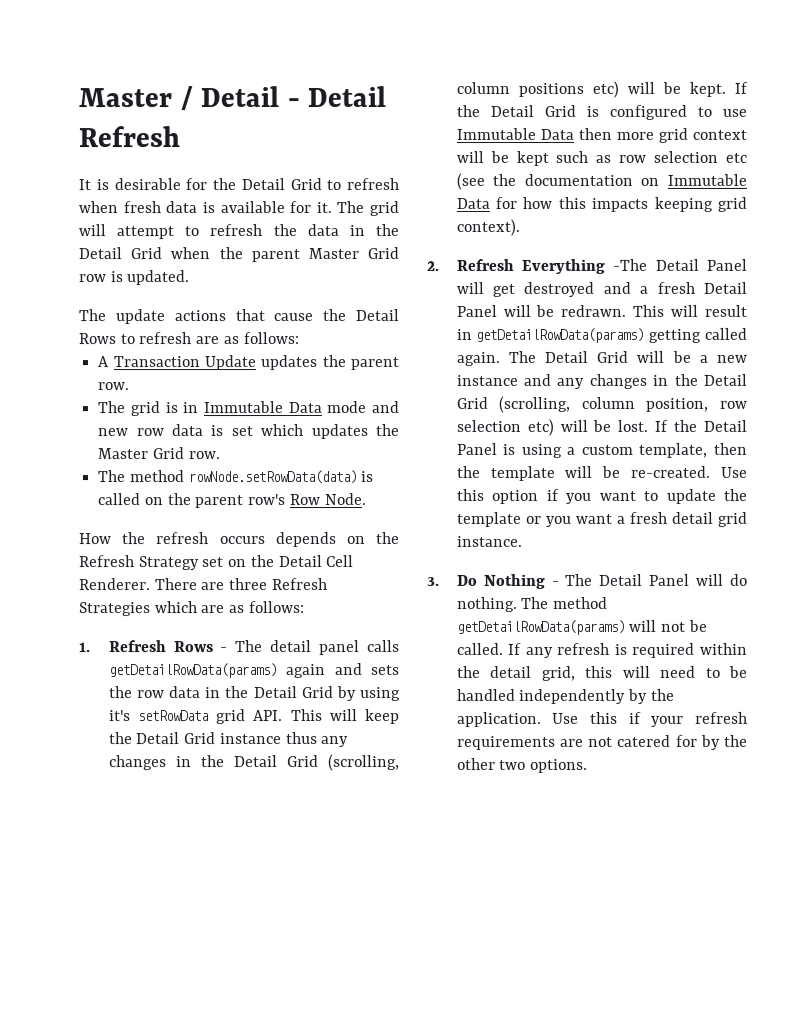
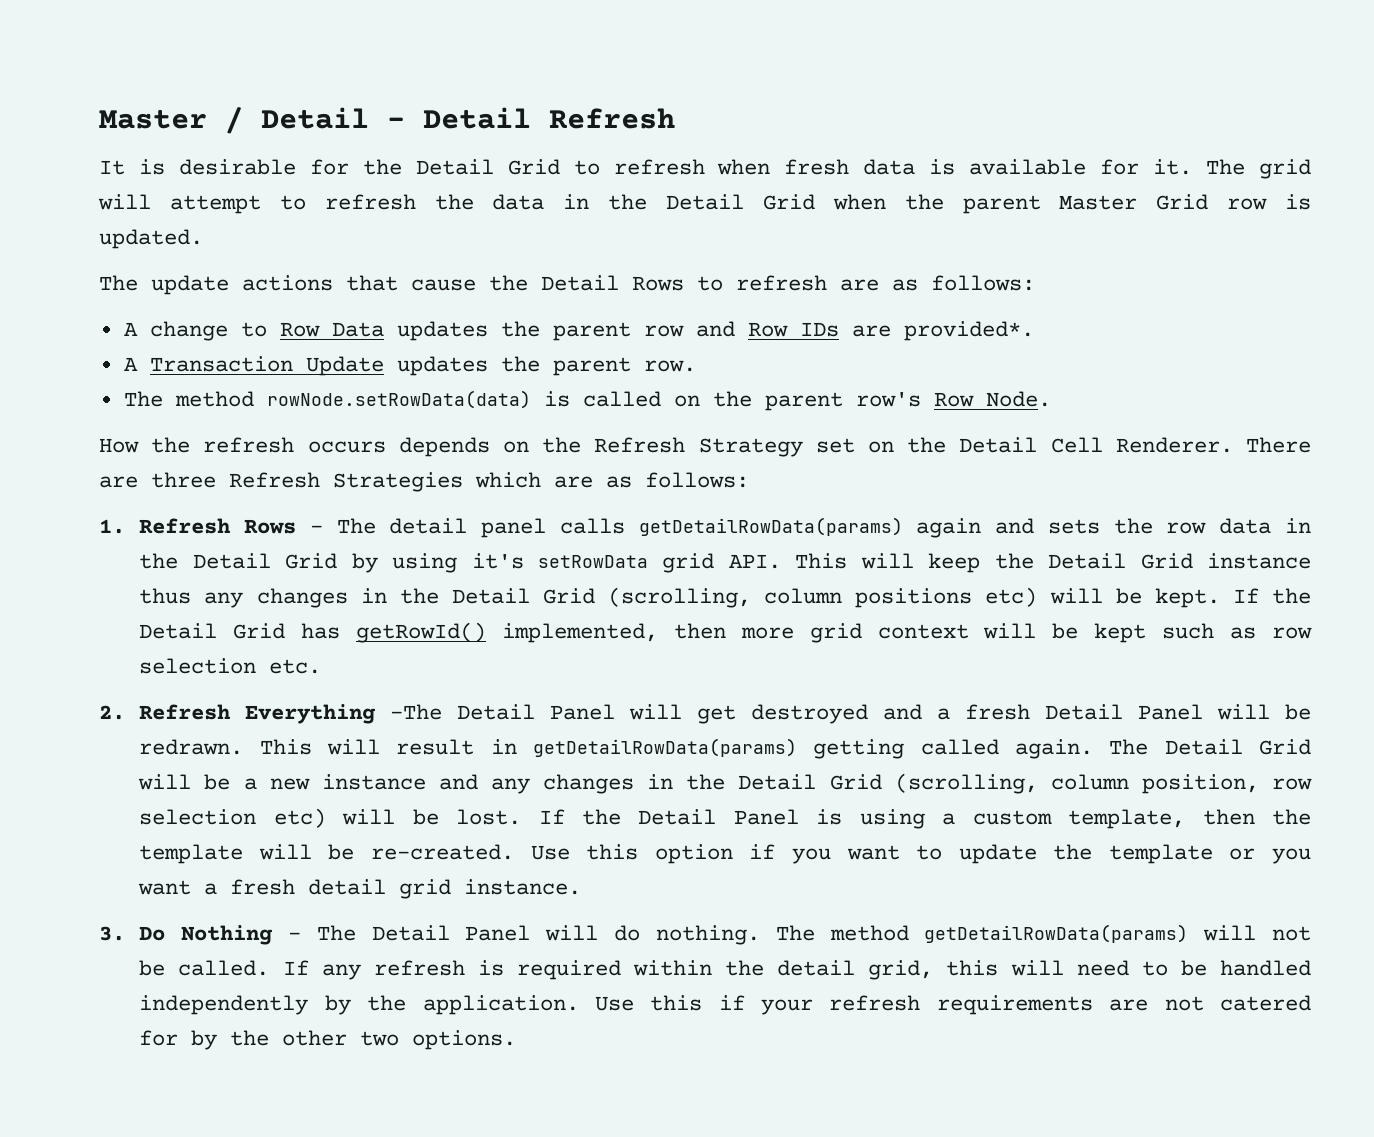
+ A change to Row Data updates the parent row and Row IDs are provided*.
- The grid is in Immutable Data mode and new row data is set which updates the Master Grid row.
- If the Detail Grid is configured to use Immutable Data then more grid context will be kept such as row selection etc (see the documentation on Immutable Data for how this impacts keeping grid context).
+ If the Detail Grid has getRowId() implemented, then more grid context will be kept such as row selection etc.

